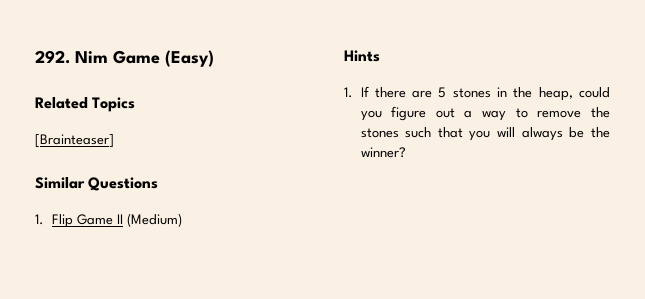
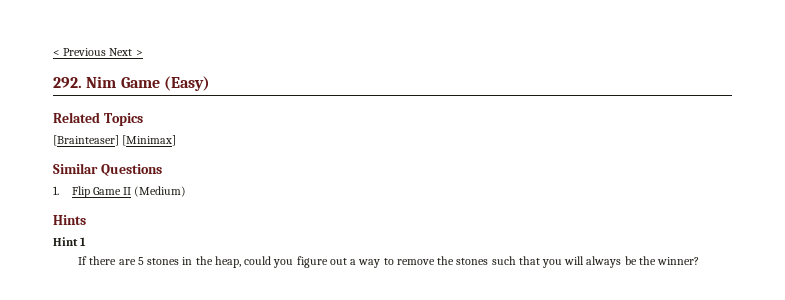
+ < Previous Next >
- [Brainteaser]
+ [Brainteaser] [Minimax]
- 1. If there are 5 stones in the heap, could you figure out a way to remove the stones such that you will always be the winner?
+ Hint 1
+ If there are 5 stones in the heap, could you figure out a way to remove the stones such that you will always be the winner?

